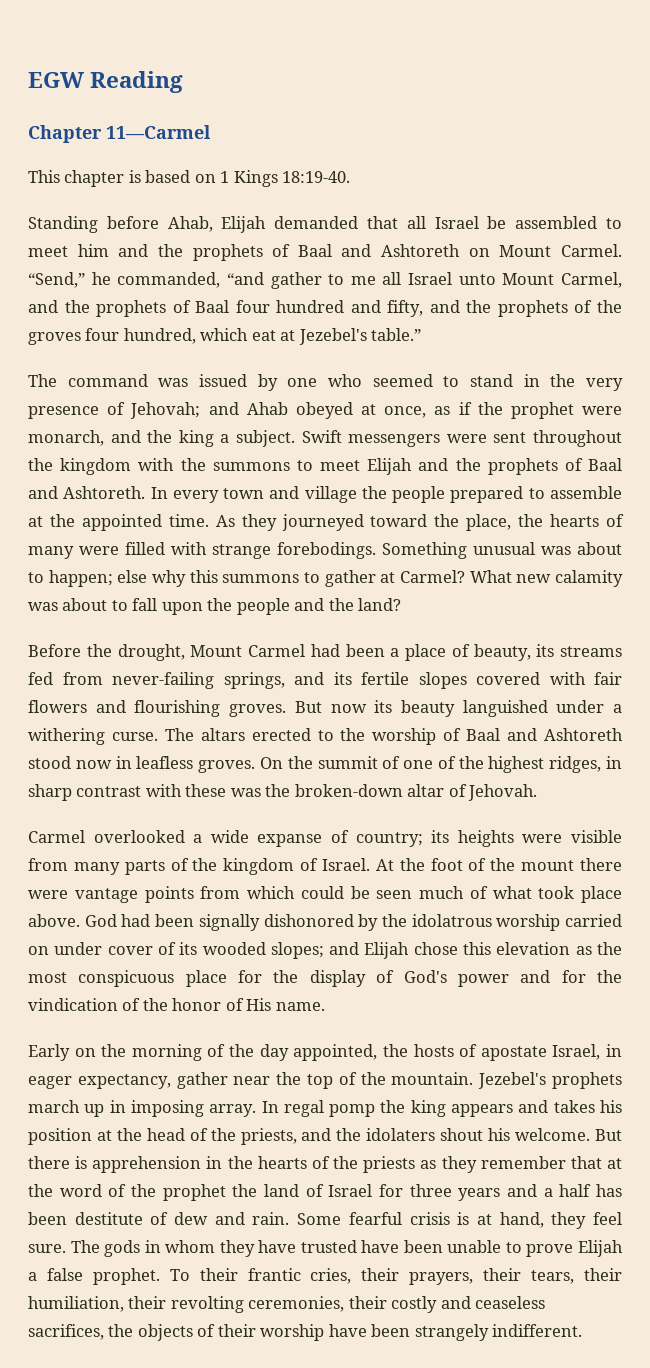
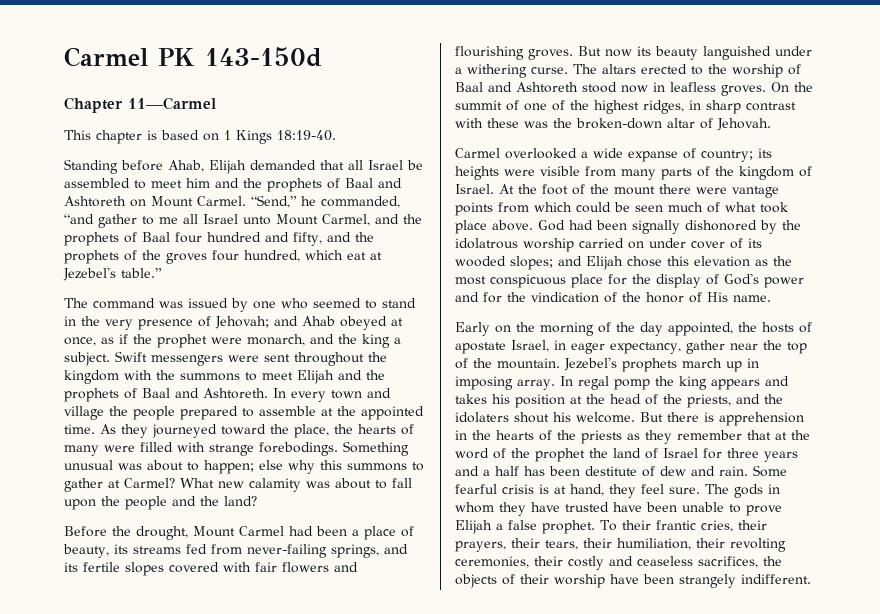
- EGW Reading
+ Carmel PK 143-150d

